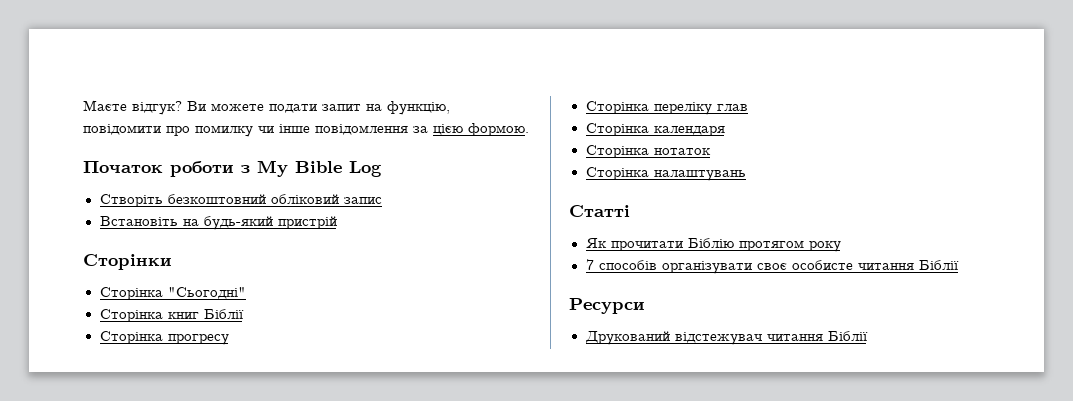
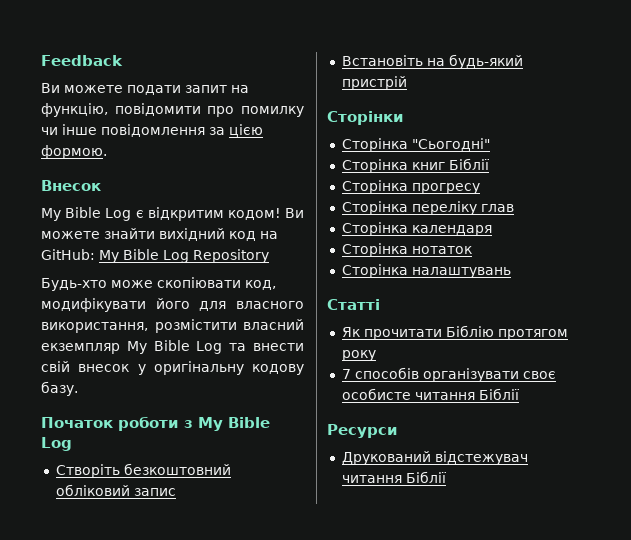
- Маєте відгук? Ви можете подати запит на функцію, повідомити про помилку чи інше повідомлення за цією формою.
+ Feedback
+ Ви можете подати запит на функцію, повідомити про помилку чи інше повідомлення за цією формою.
+ Внесок
+ My Bible Log є відкритим кодом! Ви можете знайти вихідний код на GitHub: My Bible Log Repository
+ Будь-хто може скопіювати код, модифікувати його для власного використання, розмістити власний екземпляр My Bible Log та внести свій внесок у оригінальну кодову базу.

